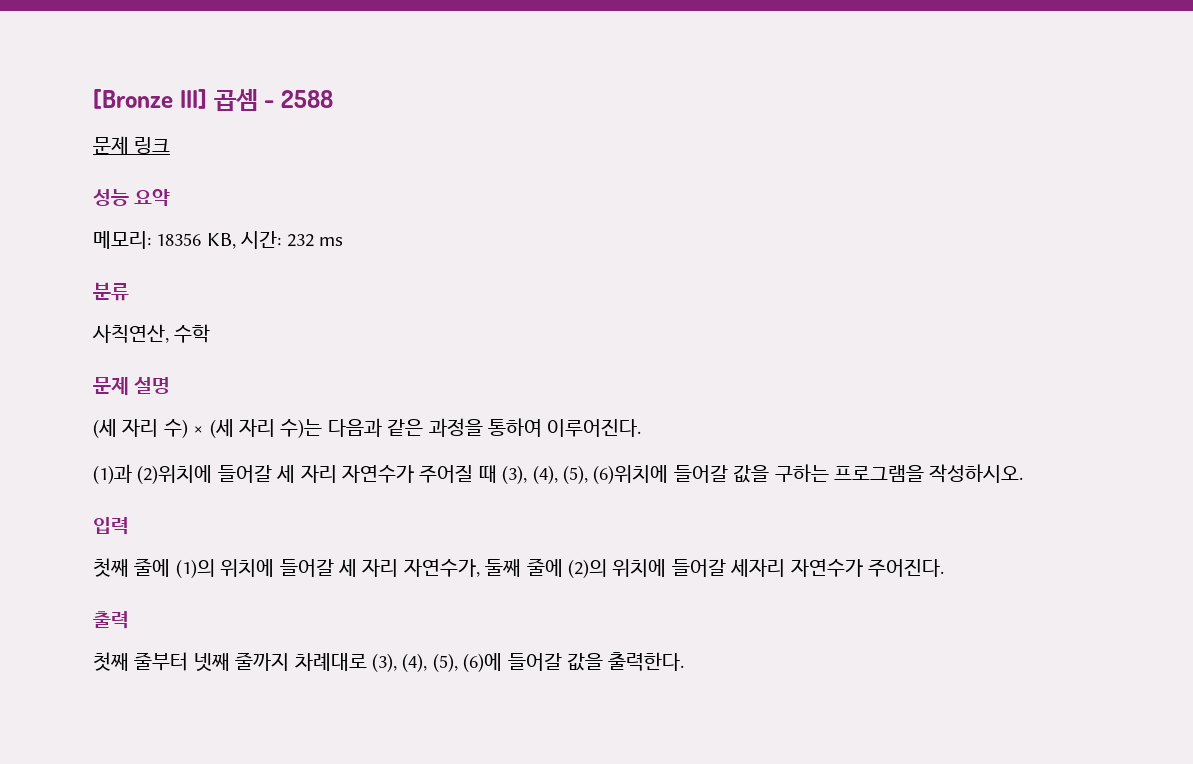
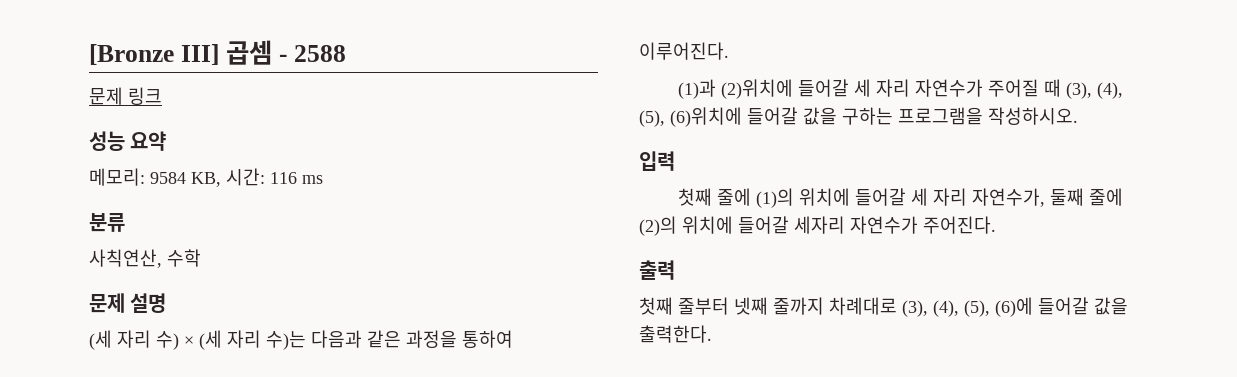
- 메모리: 18356 KB, 시간: 232 ms
+ 메모리: 9584 KB, 시간: 116 ms

